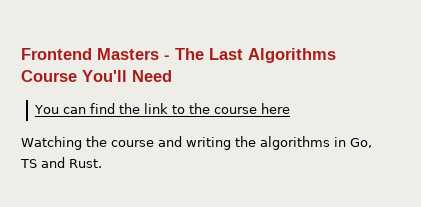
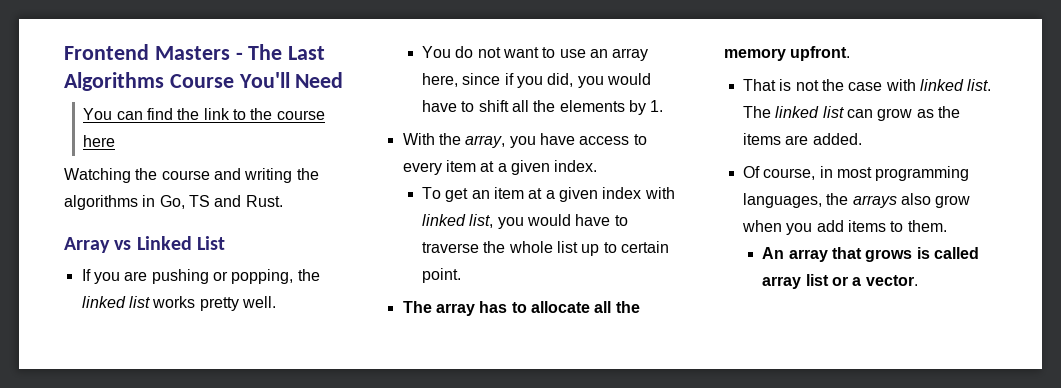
+ Array vs Linked List
+ If you are pushing or popping, the linked list works pretty well.
+ You do not want to use an array here, since if you did, you would have to shift all the elements by 1.
+ With the array, you have access to every item at a given index.
+ To get an item at a given index with linked list, you would have to traverse the whole list up to certain point.
+ The array has to allocate all the memory upfront.
+ That is not the case with linked list. The linked list can grow as the items are added.
+ Of course, in most programming languages, the arrays also grow when you add items to them.
+ An array that grows is called array list or a vector.

